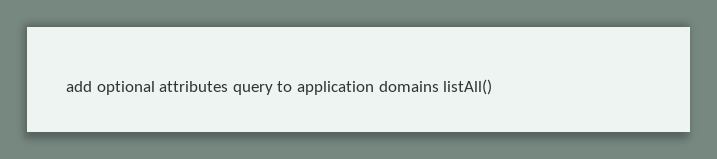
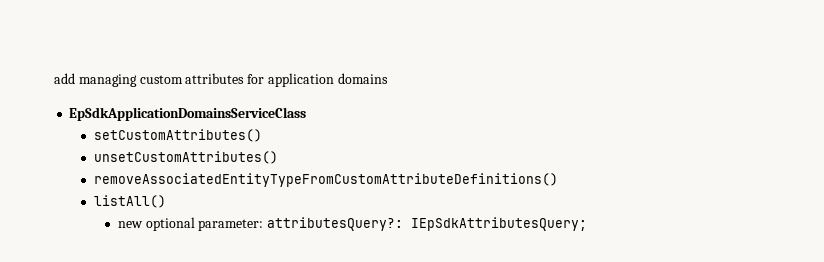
- add optional attributes query to application domains listAll()
+ add managing custom attributes for application domains
+ EpSdkApplicationDomainsServiceClass
+ setCustomAttributes()
+ unsetCustomAttributes()
+ removeAssociatedEntityTypeFromCustomAttributeDefinitions()
+ listAll()
+ new optional parameter: attributesQuery?: IEpSdkAttributesQuery;

